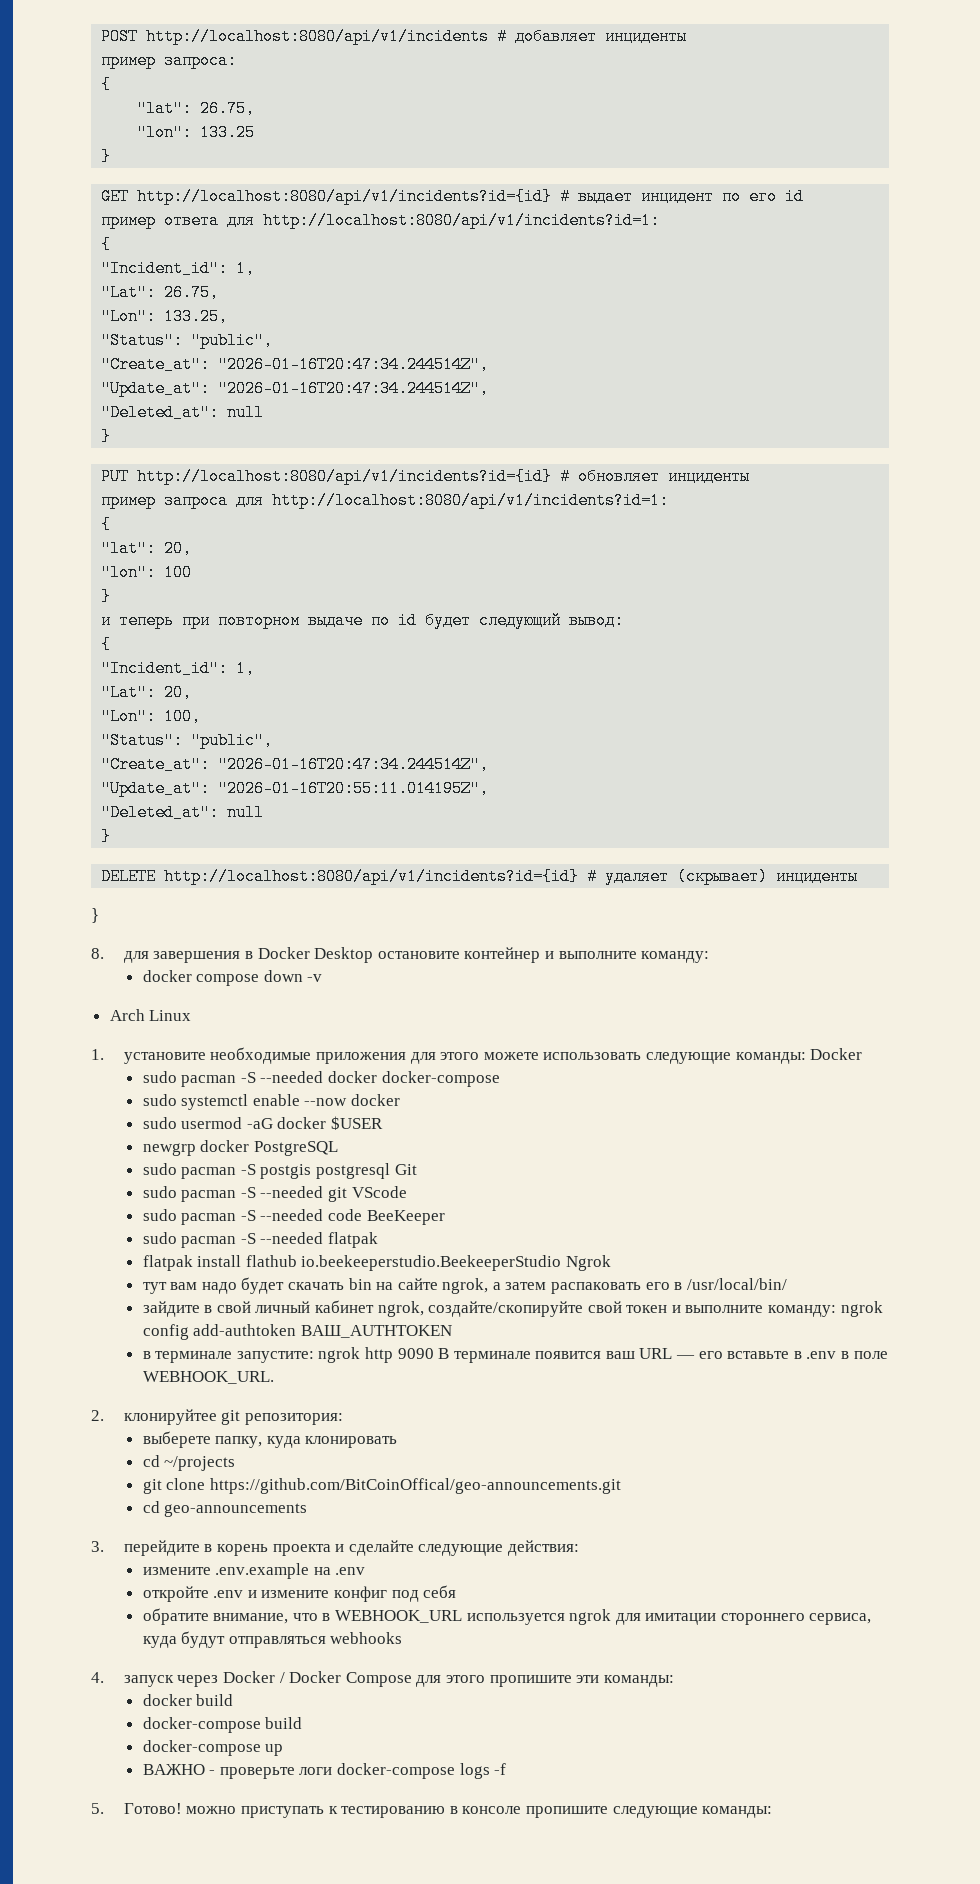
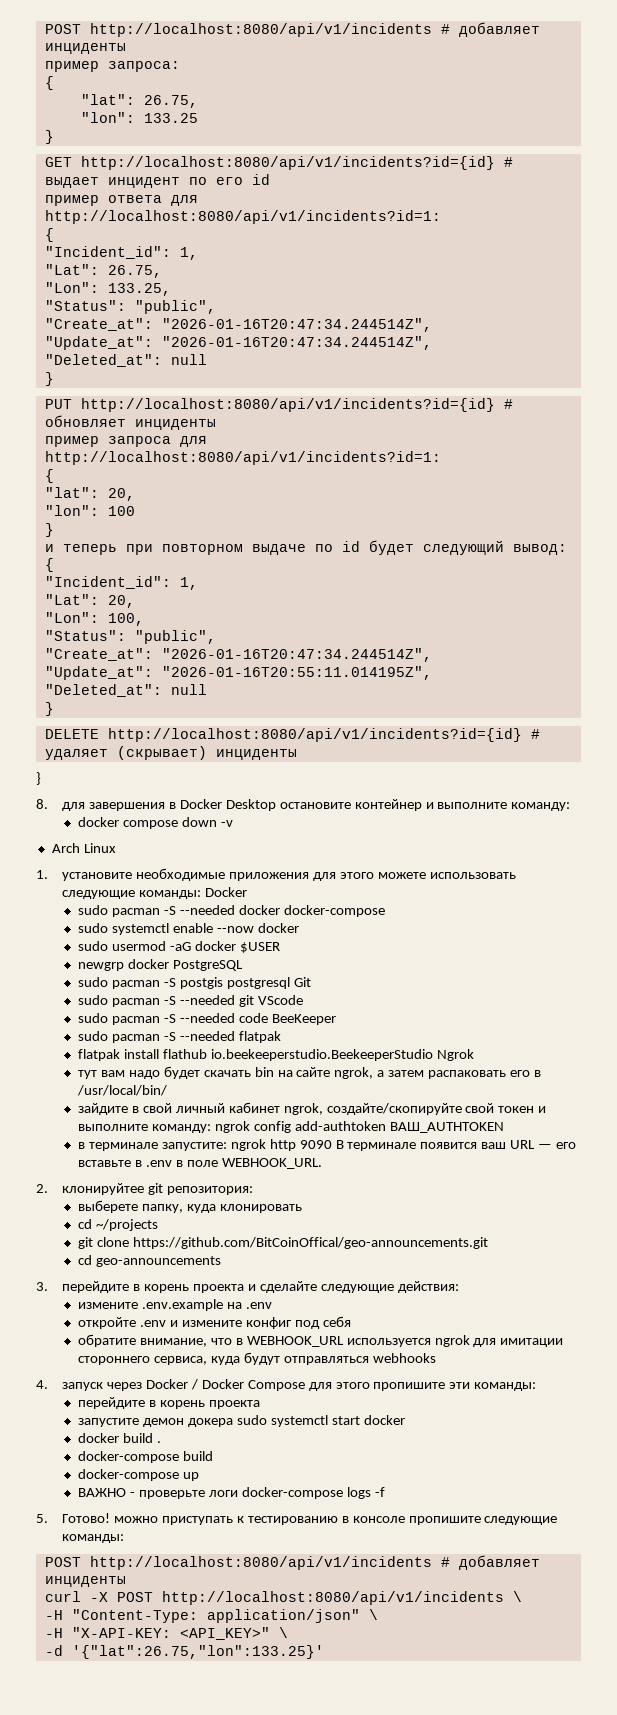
  4. запуск через Docker / Docker Compose для этого пропишите эти команды:
+ перейдите в корень проекта
+ запустите демон докера sudo systemctl start docker
- docker build
+ docker build .
  5. Готово! можно приступать к тестированию в консоле пропишите следующие команды:
+ POST http://localhost:8080/api/v1/incidents # добавляет инциденты
+ curl -X POST http://localhost:8080/api/v1/incidents \
+ -H "Content-Type: application/json" \
+ -H "X-API-KEY: <API_KEY>" \
+ -d '{"lat":26.75,"lon":133.25}'

